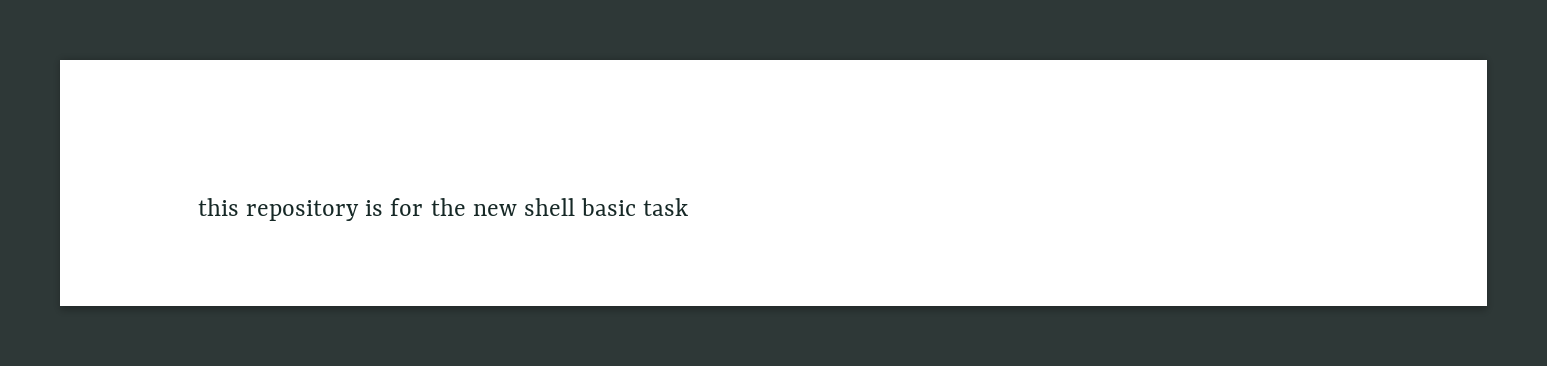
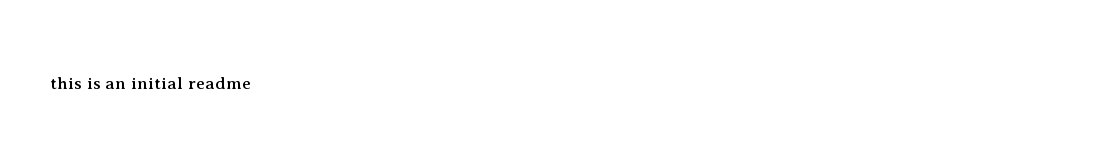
- this repository is for the new shell basic task
+ this is an initial readme

